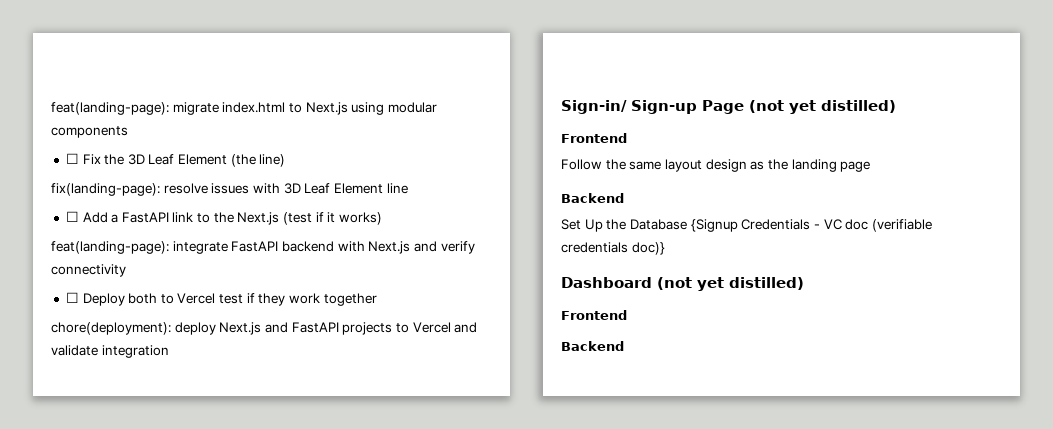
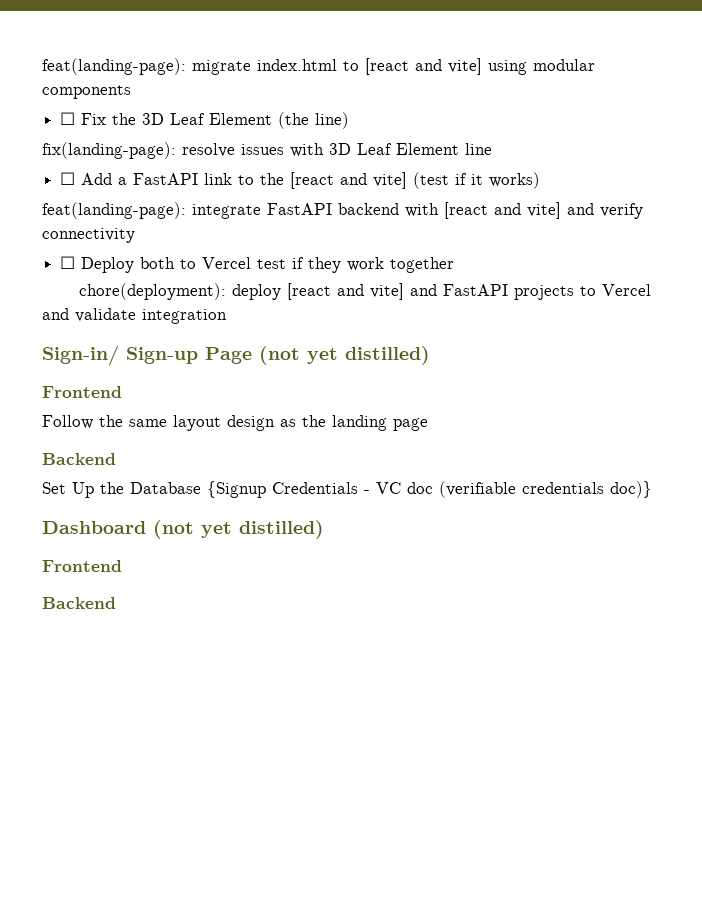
- feat(landing-page): migrate index.html to Next.js using modular components
+ feat(landing-page): migrate index.html to [react and vite] using modular components
- ☐ Add a FastAPI link to the Next.js (test if it works)
+ ☐ Add a FastAPI link to the [react and vite] (test if it works)
- feat(landing-page): integrate FastAPI backend with Next.js and verify connectivity
+ feat(landing-page): integrate FastAPI backend with [react and vite] and verify connectivity
- chore(deployment): deploy Next.js and FastAPI projects to Vercel and validate integration
+ chore(deployment): deploy [react and vite] and FastAPI projects to Vercel and validate integration

